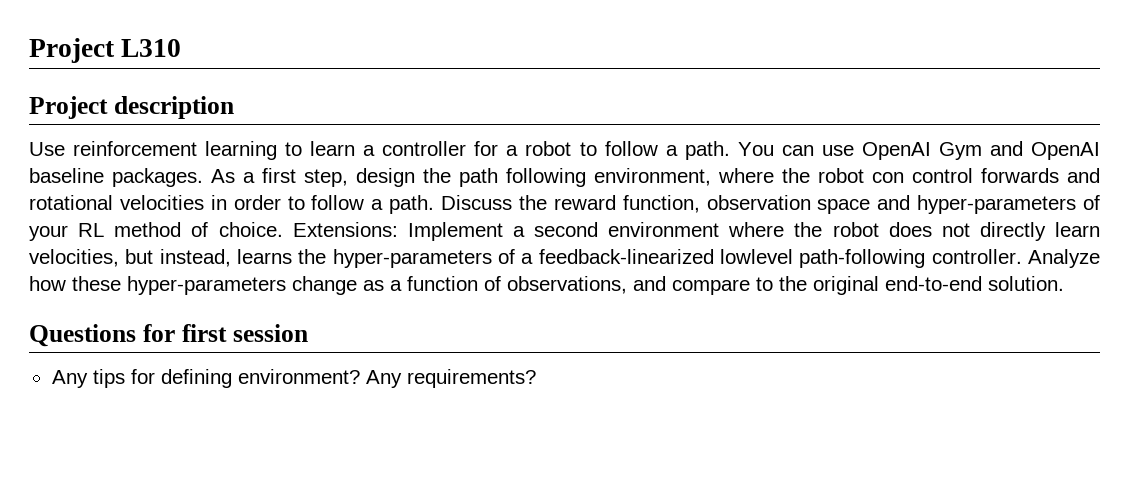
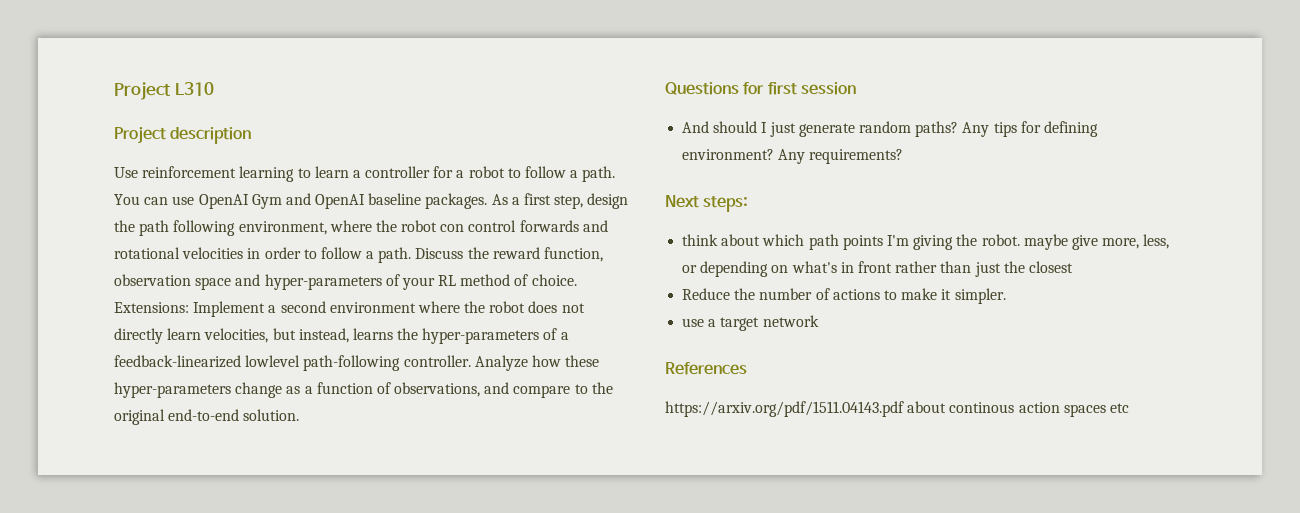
+ And should I just generate random paths?
+ Next steps:
+ think about which path points I'm giving the robot. maybe give more, less, or depending on what's in front rather than just the closest
+ Reduce the number of actions to make it simpler.
+ use a target network
+ References
+ https://arxiv.org/pdf/1511.04143.pdf about continous action spaces etc

